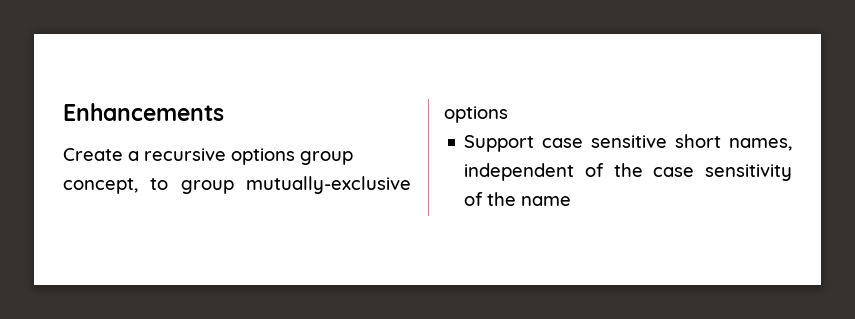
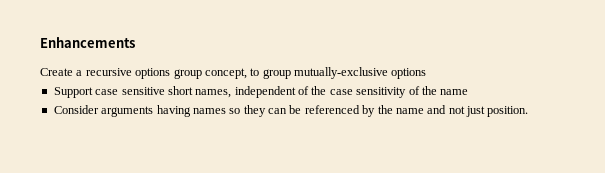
+ Consider arguments having names so they can be referenced by the name and not just position.

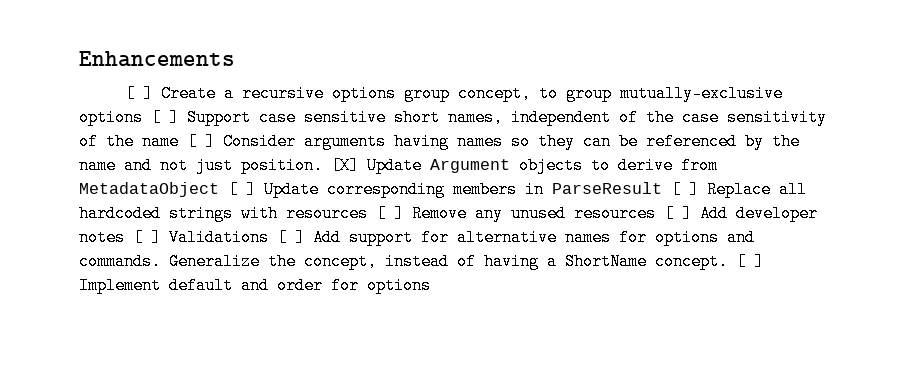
- Create a recursive options group concept, to group mutually-exclusive options
- Support case sensitive short names, independent of the case sensitivity of the name
- Consider arguments having names so they can be referenced by the name and not just position.
+ [ ] Create a recursive options group concept, to group mutually-exclusive options [ ] Support case sensitive short names, independent of the case sensitivity of the name [ ] Consider arguments having names so they can be referenced by the name and not just position.
+ [X] Update Argument objects to derive from MetadataObject [ ] Update corresponding members in ParseResult [ ] Replace all hardcoded strings with resources [ ] Remove any unused resources [ ] Add developer notes [ ] Validations [ ] Add support for alternative names for options and commands. Generalize the concept, instead of having a ShortName concept. [ ] Implement default and order for options

